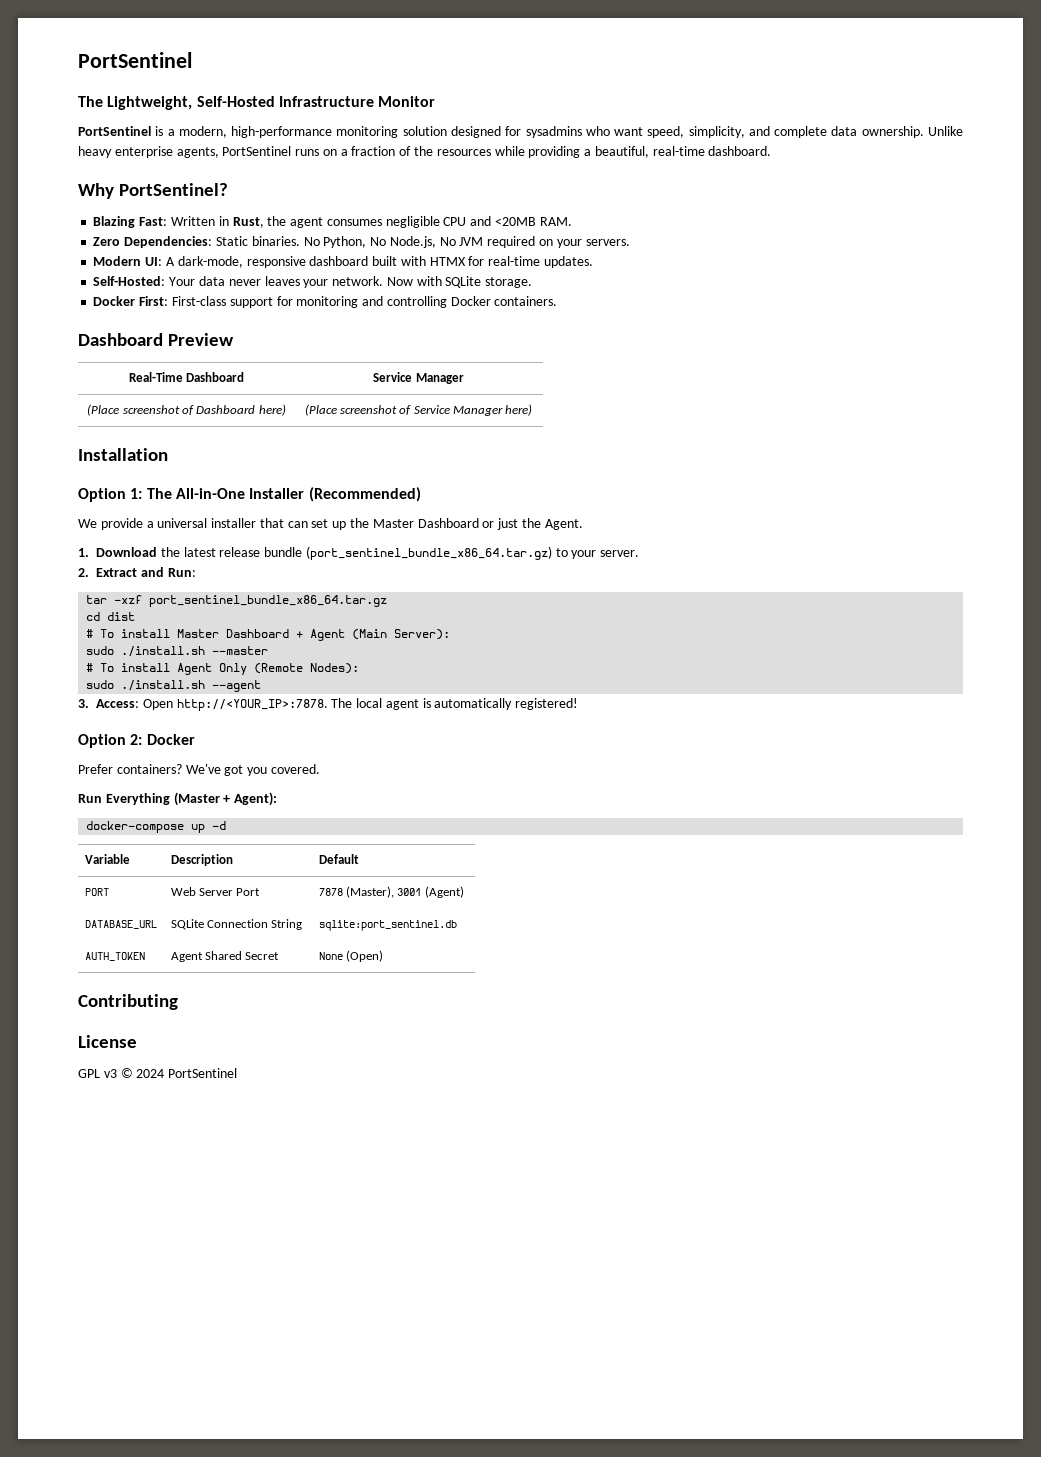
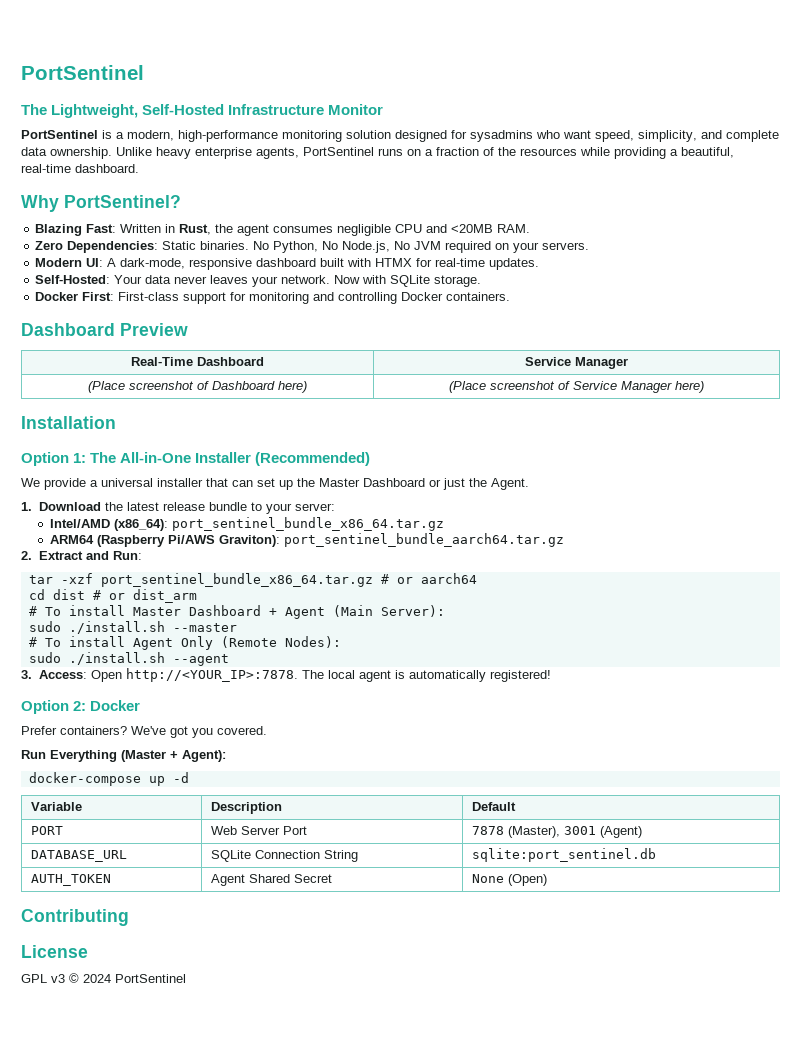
- 1. Download the latest release bundle (port_sentinel_bundle_x86_64.tar.gz) to your server.
+ 1. Download the latest release bundle to your server:
+ Intel/AMD (x86_64): port_sentinel_bundle_x86_64.tar.gz
+ ARM64 (Raspberry Pi/AWS Graviton): port_sentinel_bundle_aarch64.tar.gz
- tar -xzf port_sentinel_bundle_x86_64.tar.gz
+ tar -xzf port_sentinel_bundle_x86_64.tar.gz # or aarch64
- cd dist
+ cd dist # or dist_arm

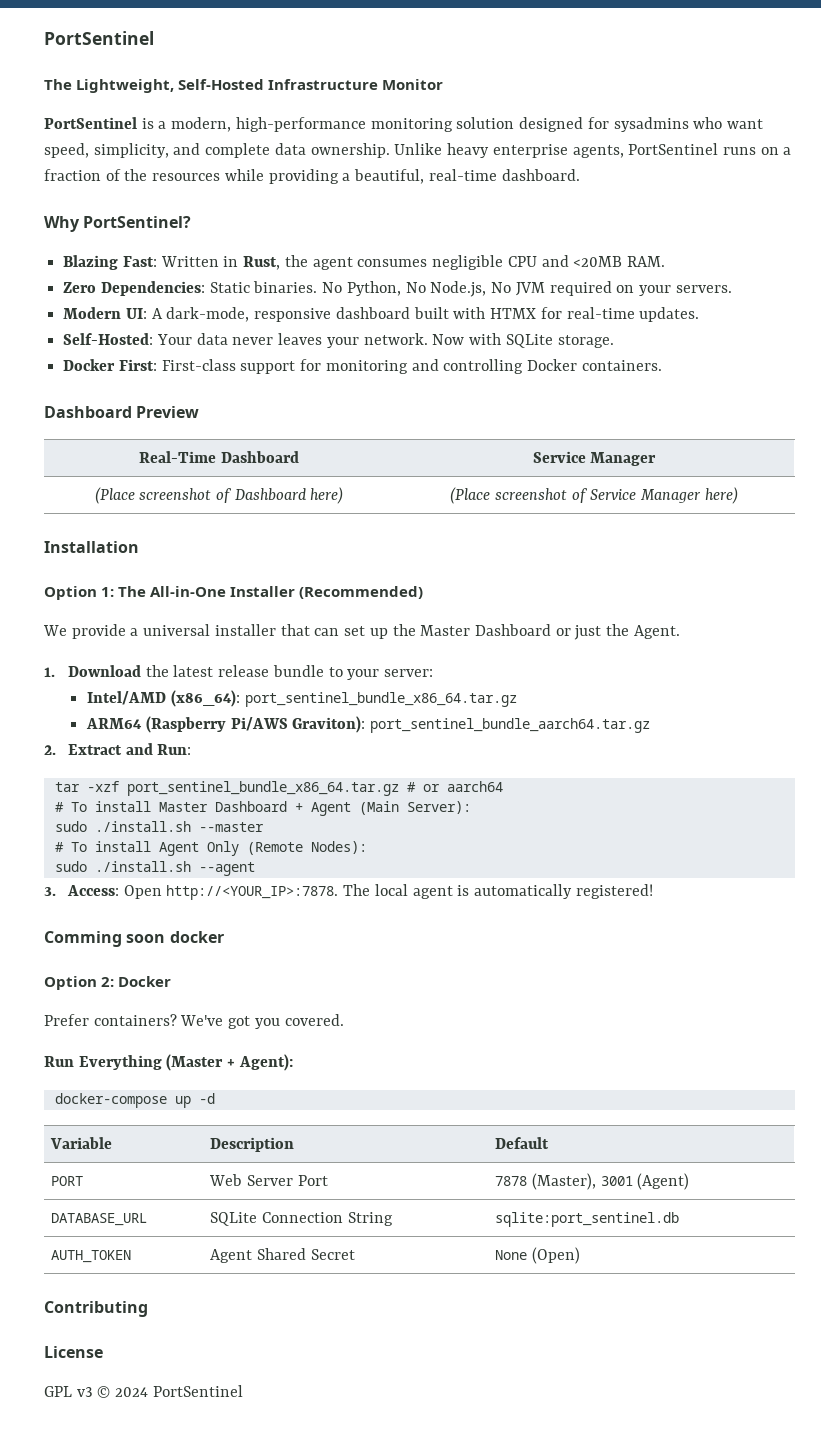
- cd dist # or dist_arm
+ Comming soon docker

